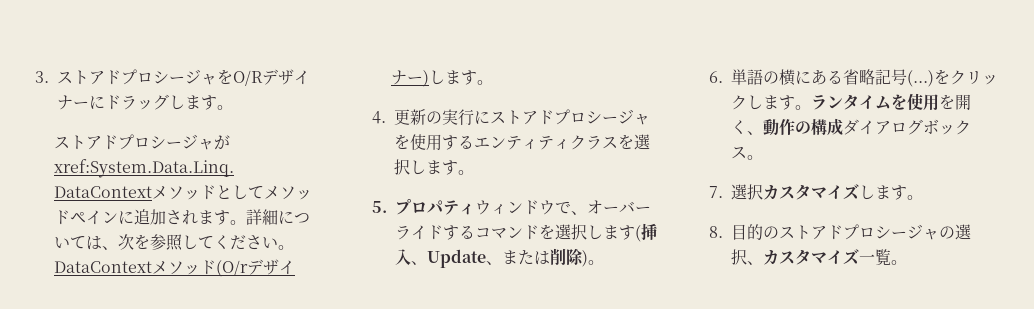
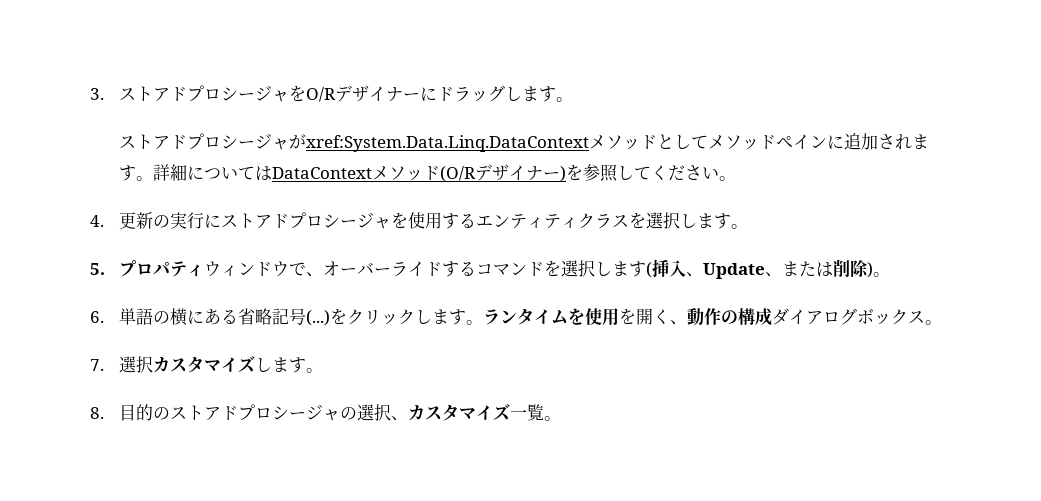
- 詳細については、次を参照してください。DataContextメソッド(O/rデザイナー)します。
+ 詳細についてはDataContextメソッド(O/Rデザイナー)を参照してください。

